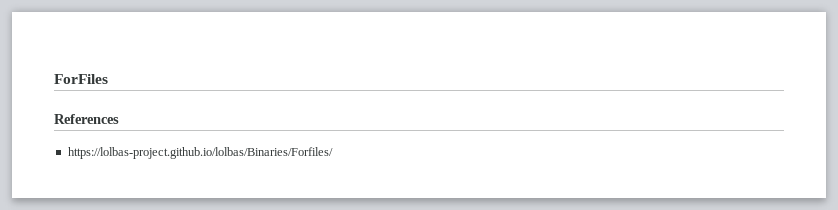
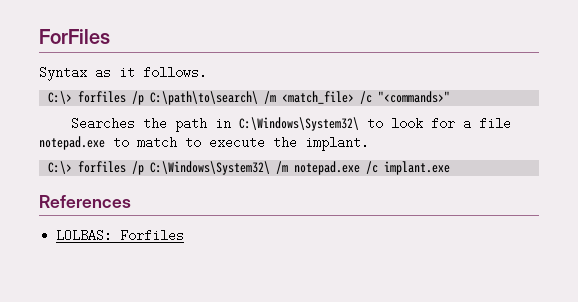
+ Syntax as it follows.
+ C:\> forfiles /p C:\path\to\search\ /m <match_file> /c "<commands>"
+ Searches the path in C:\Windows\System32\ to look for a file notepad.exe to match to execute the implant.
+ C:\> forfiles /p C:\Windows\System32\ /m notepad.exe /c implant.exe
- https://lolbas-project.github.io/lolbas/Binaries/Forfiles/
+ LOLBAS: Forfiles

